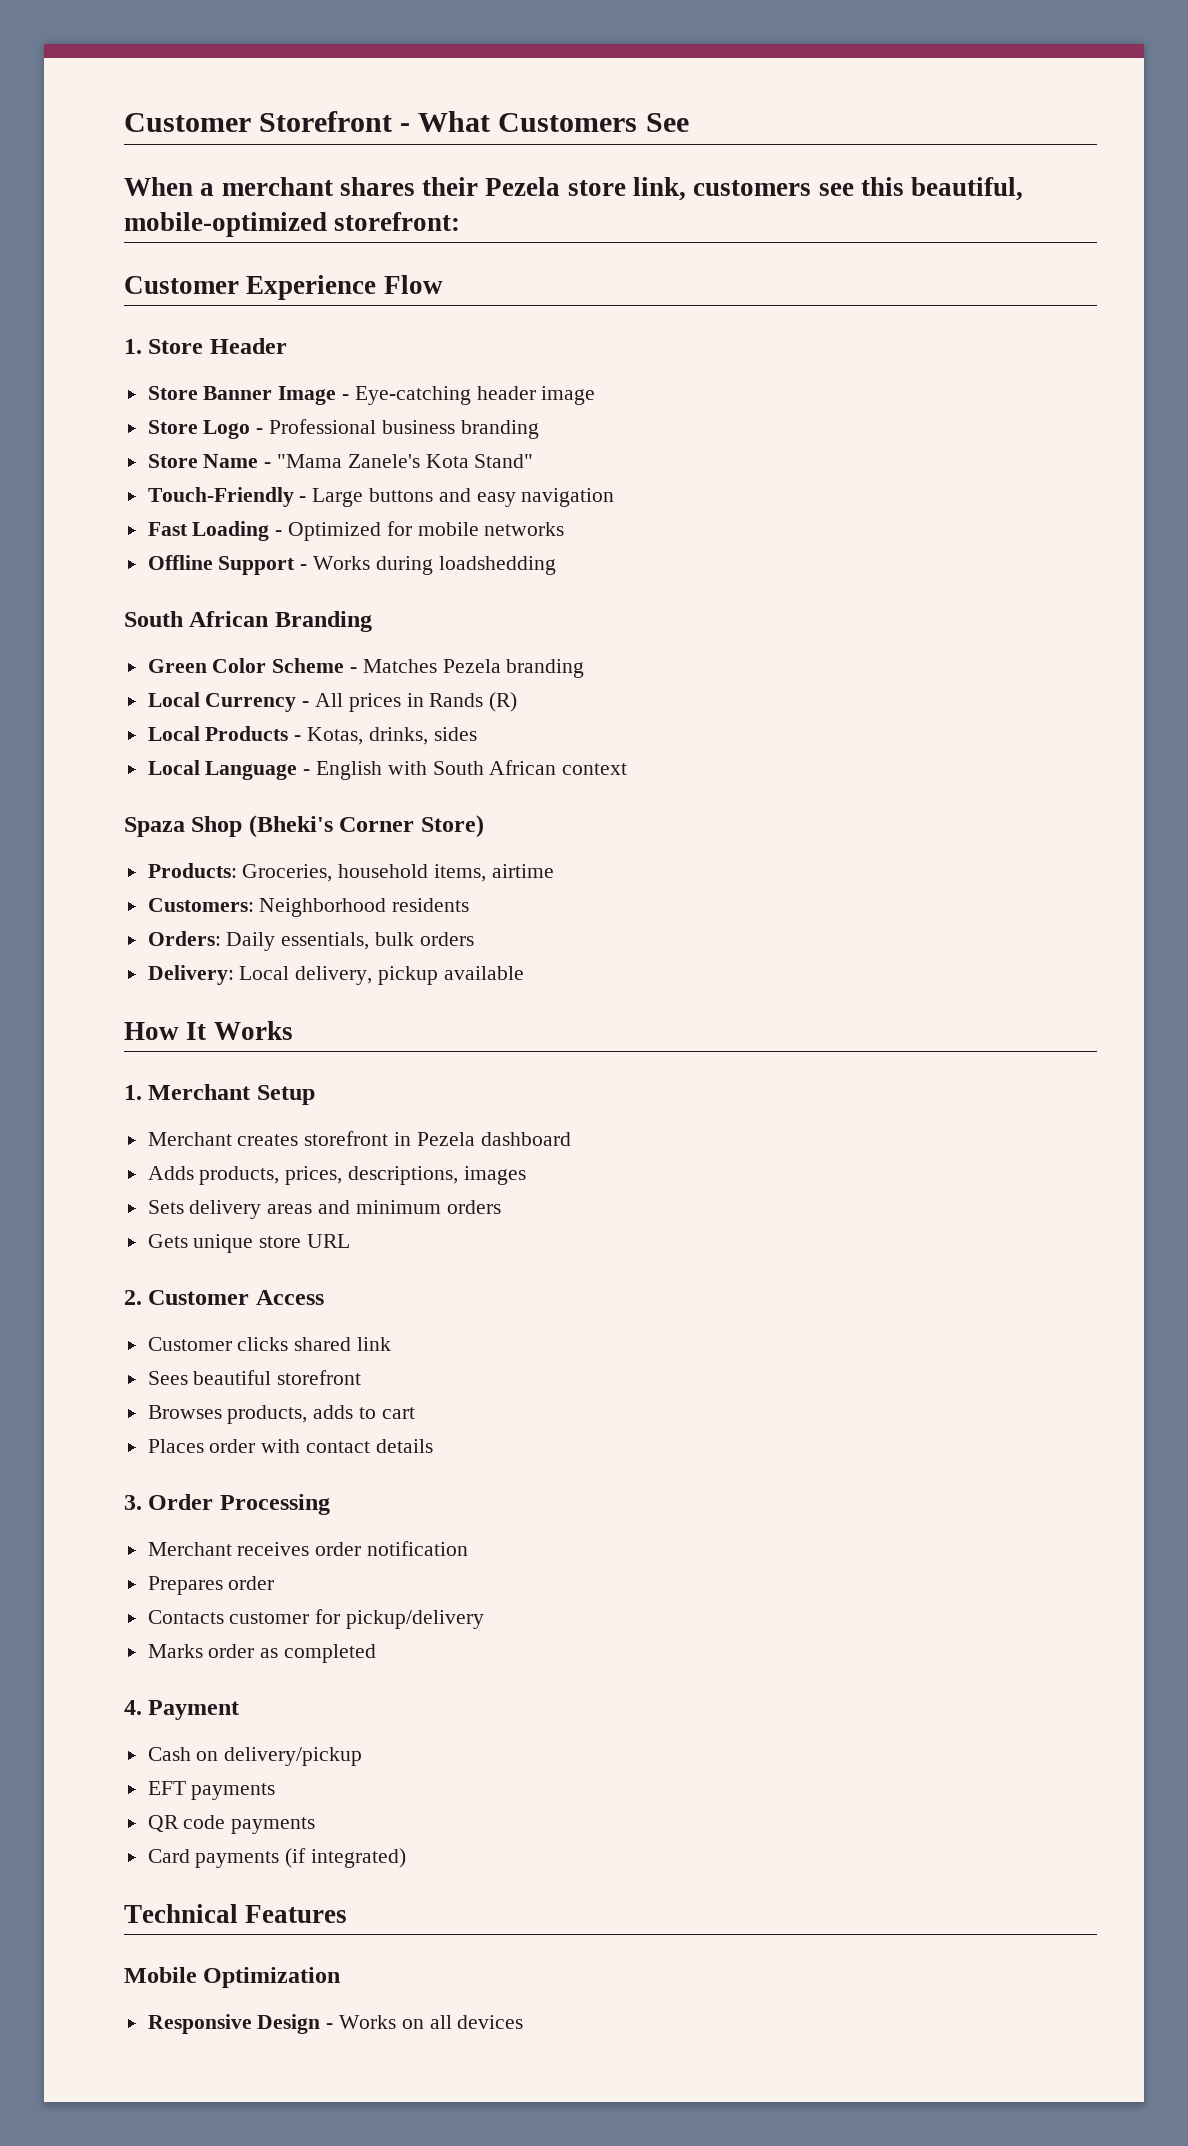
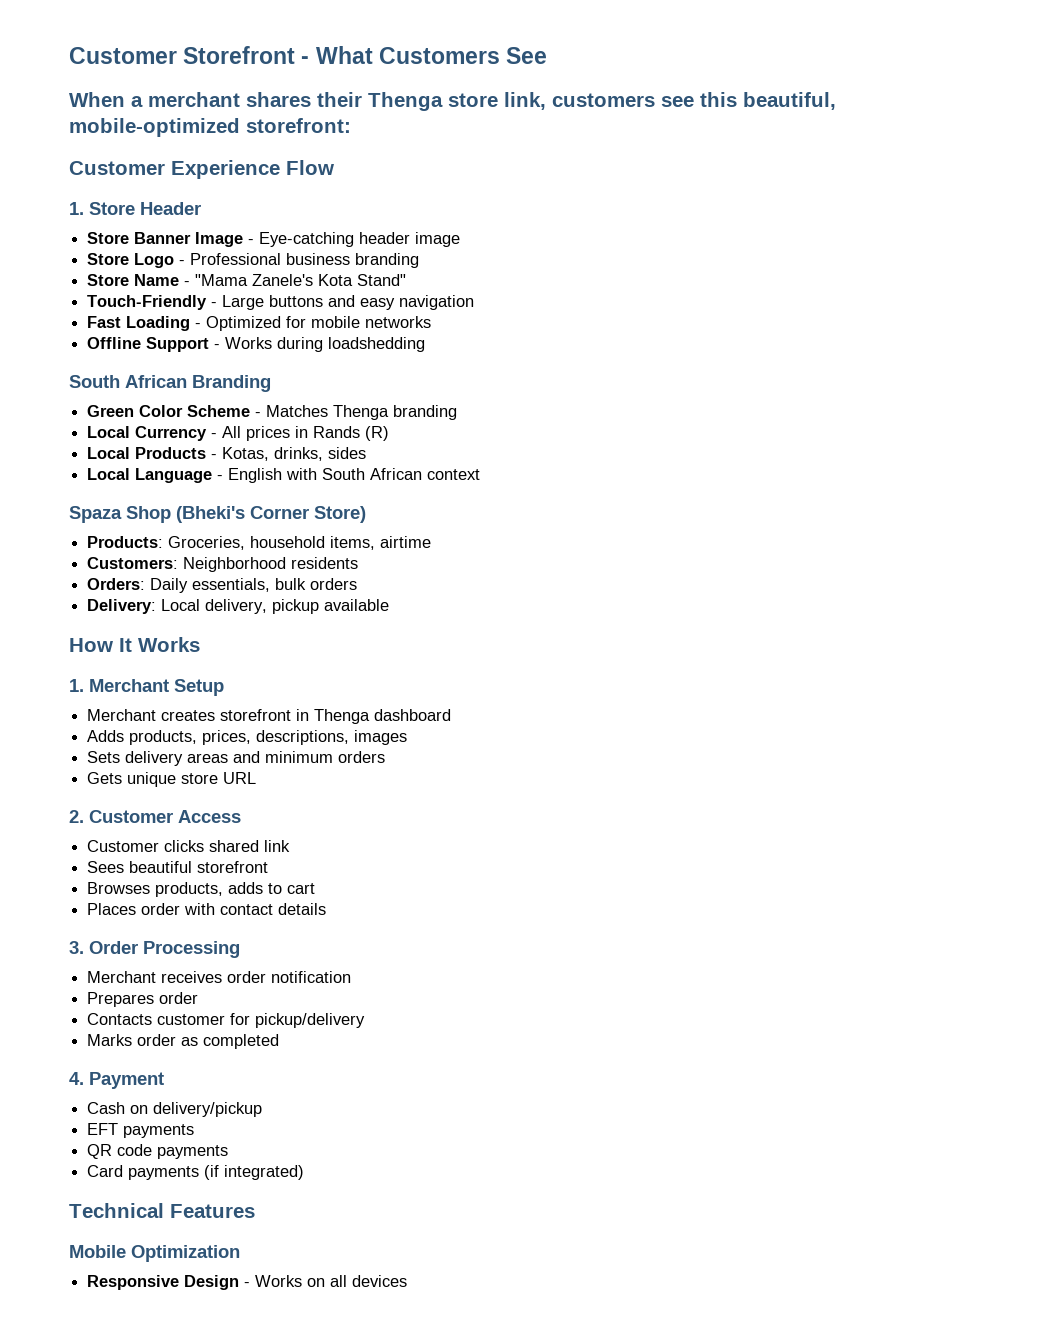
- When a merchant shares their Pezela store link, customers see this beautiful, mobile-optimized storefront:
+ When a merchant shares their Thenga store link, customers see this beautiful, mobile-optimized storefront:
- Green Color Scheme - Matches Pezela branding
+ Green Color Scheme - Matches Thenga branding
- Merchant creates storefront in Pezela dashboard
+ Merchant creates storefront in Thenga dashboard

